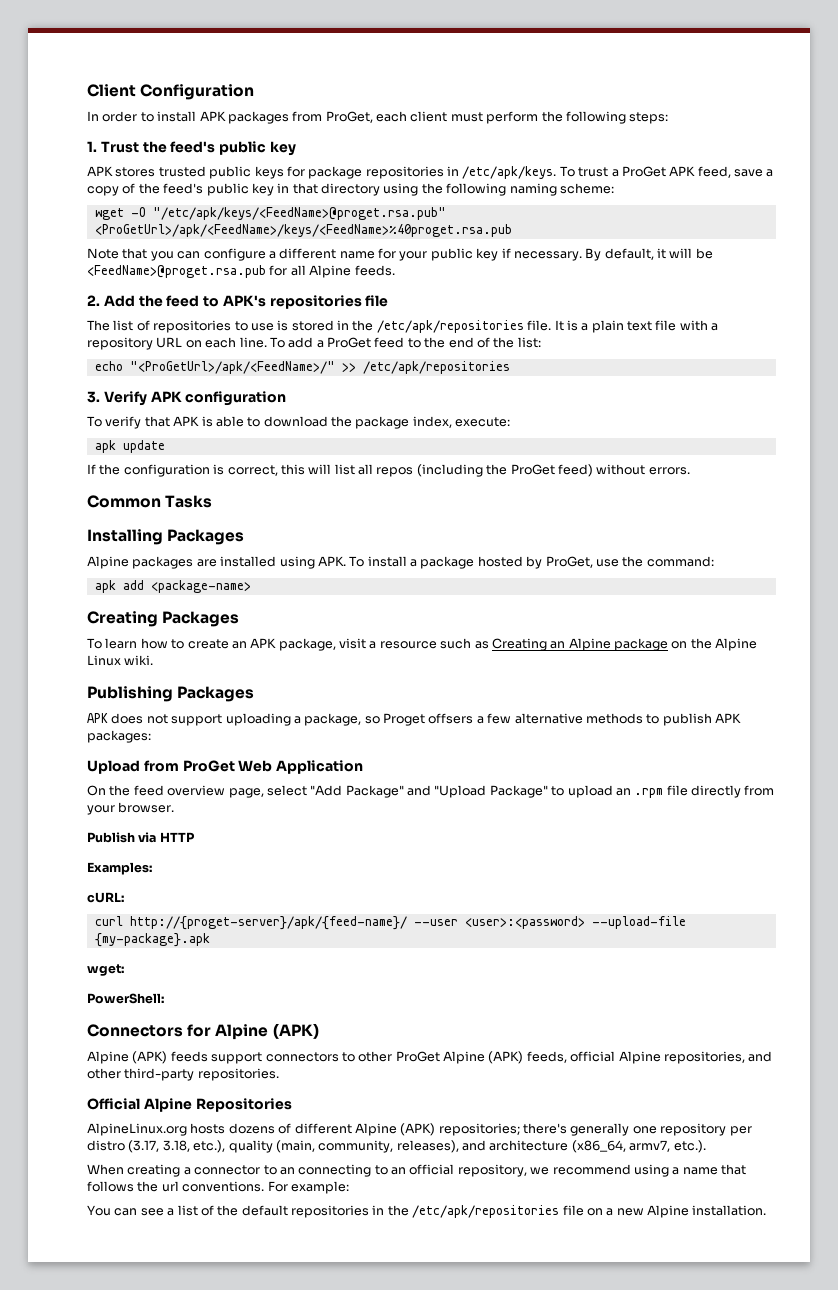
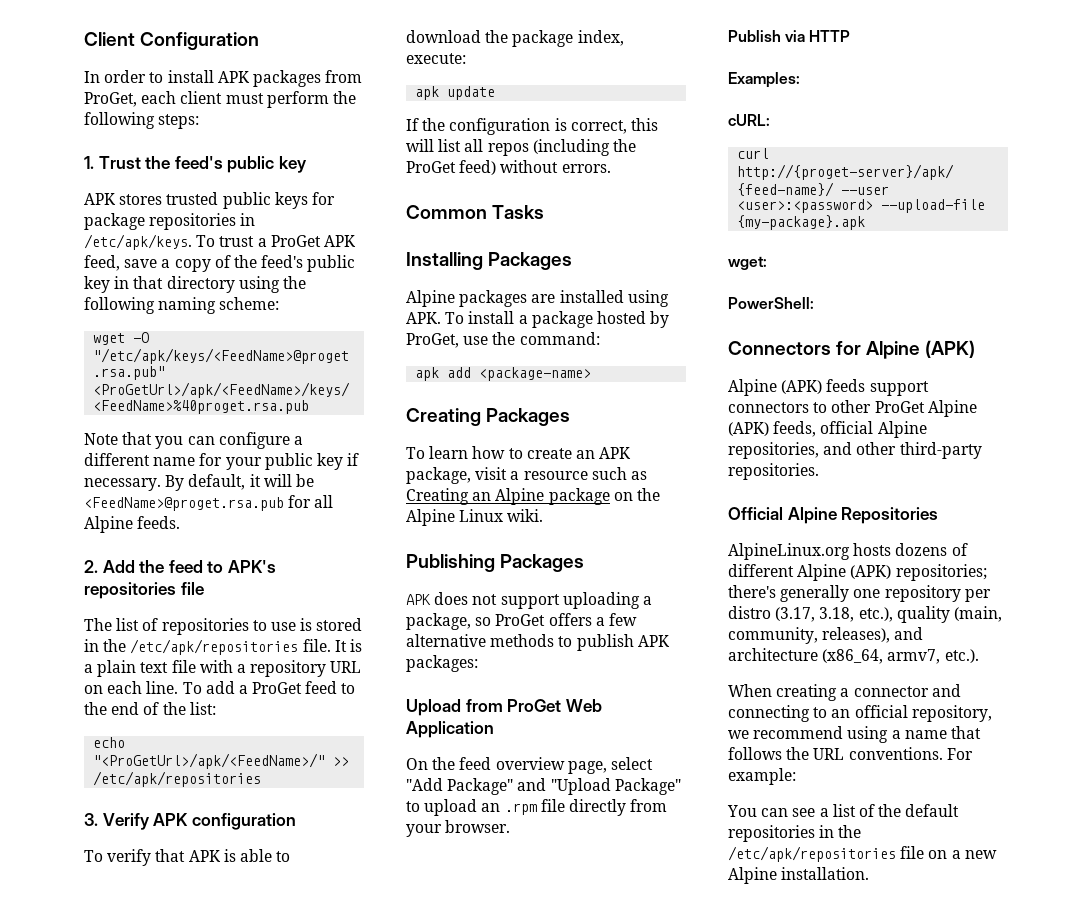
- APK does not support uploading a package, so Proget offsers a few alternative methods to publish APK packages:
+ APK does not support uploading a package, so ProGet offers a few alternative methods to publish APK packages:
- When creating a connector to an connecting to an official repository, we recommend using a name that follows the url conventions.
+ When creating a connector and connecting to an official repository, we recommend using a name that follows the URL conventions.

